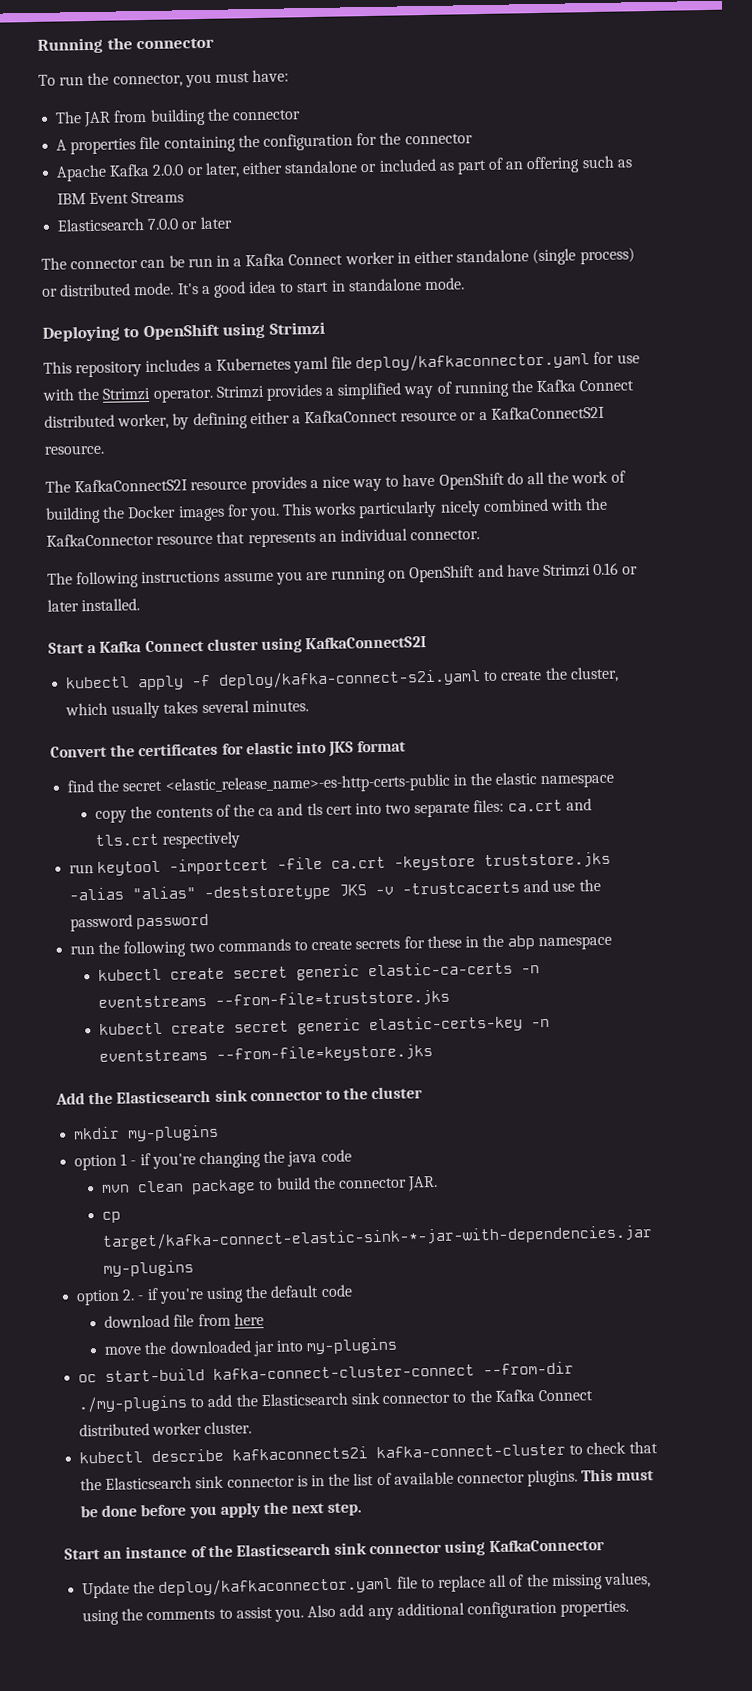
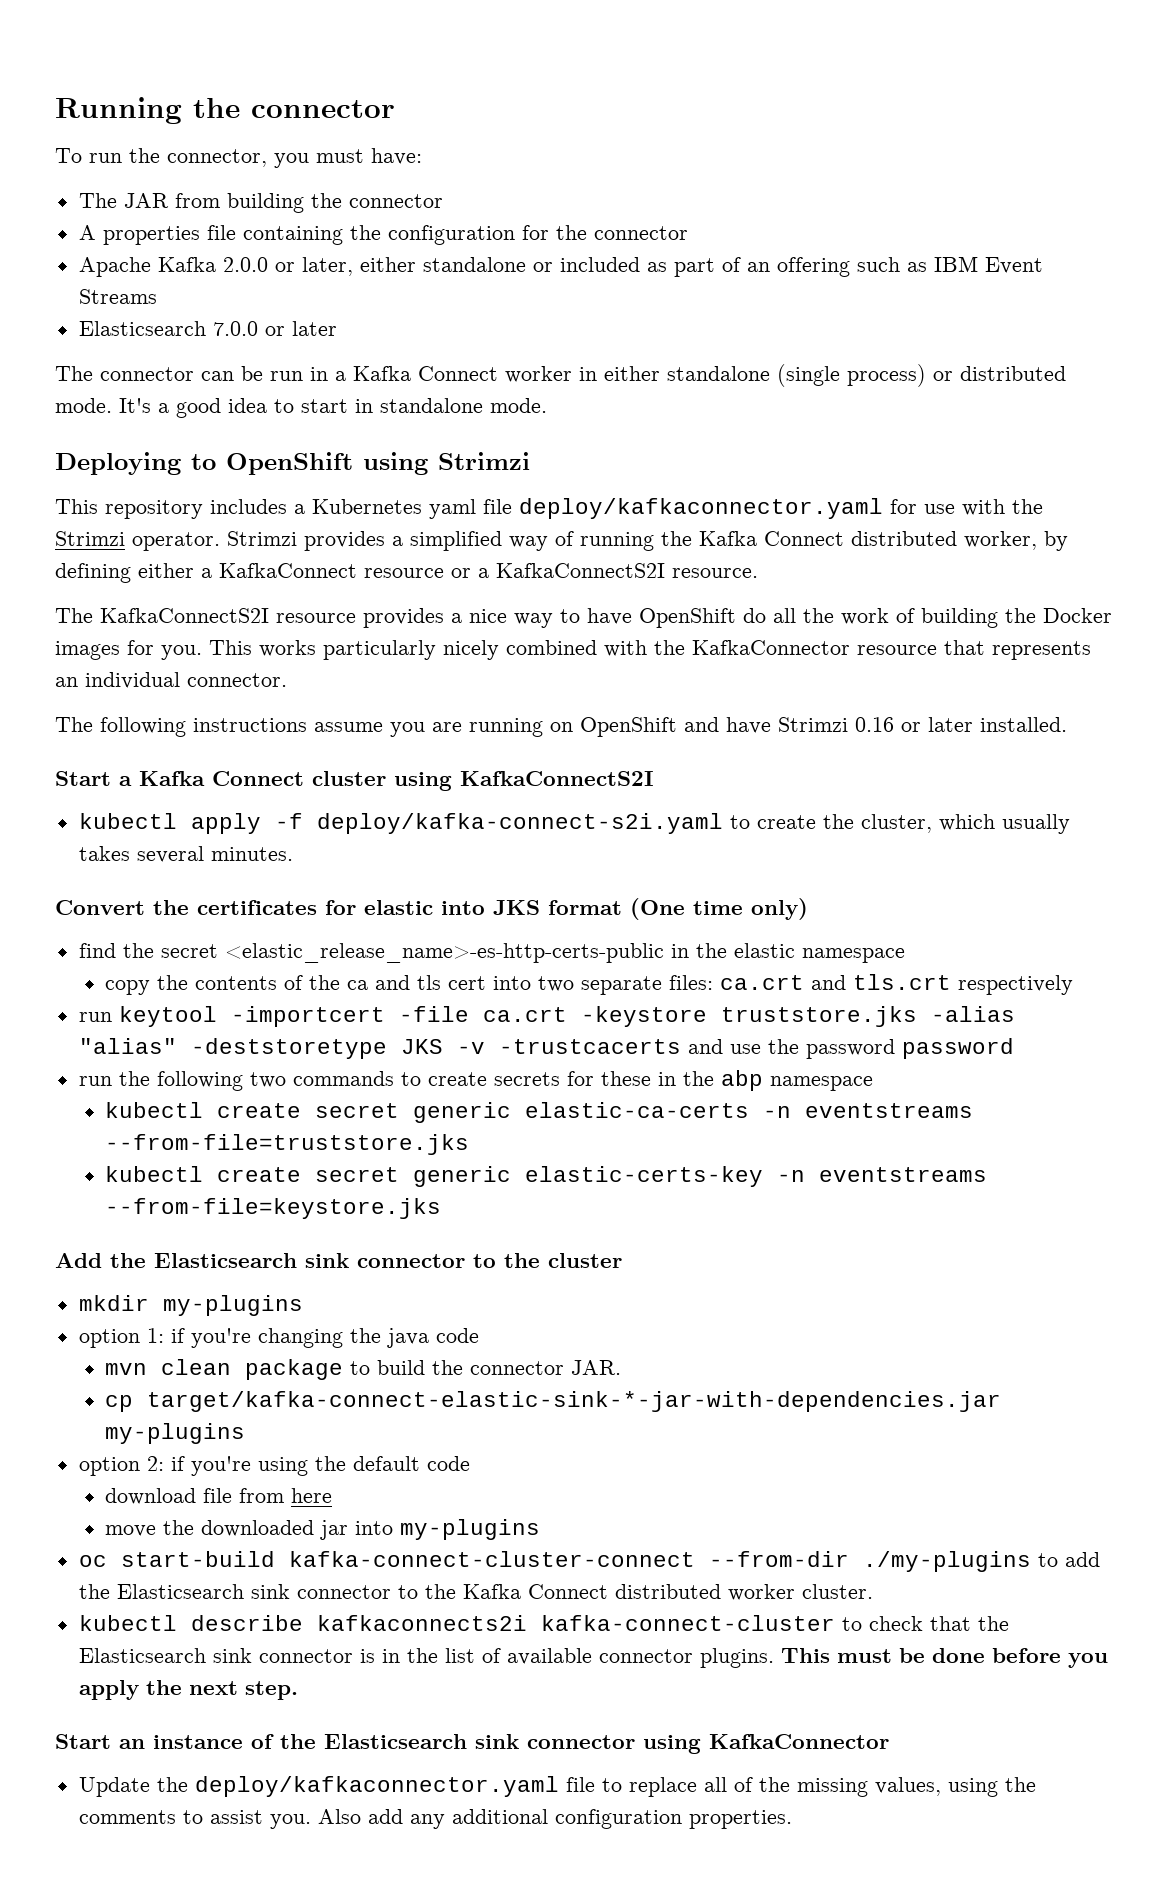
- Convert the certificates for elastic into JKS format
+ Convert the certificates for elastic into JKS format (One time only)
- option 1 - if you're changing the java code
+ option 1: if you're changing the java code
- option 2. - if you're using the default code
+ option 2: if you're using the default code

